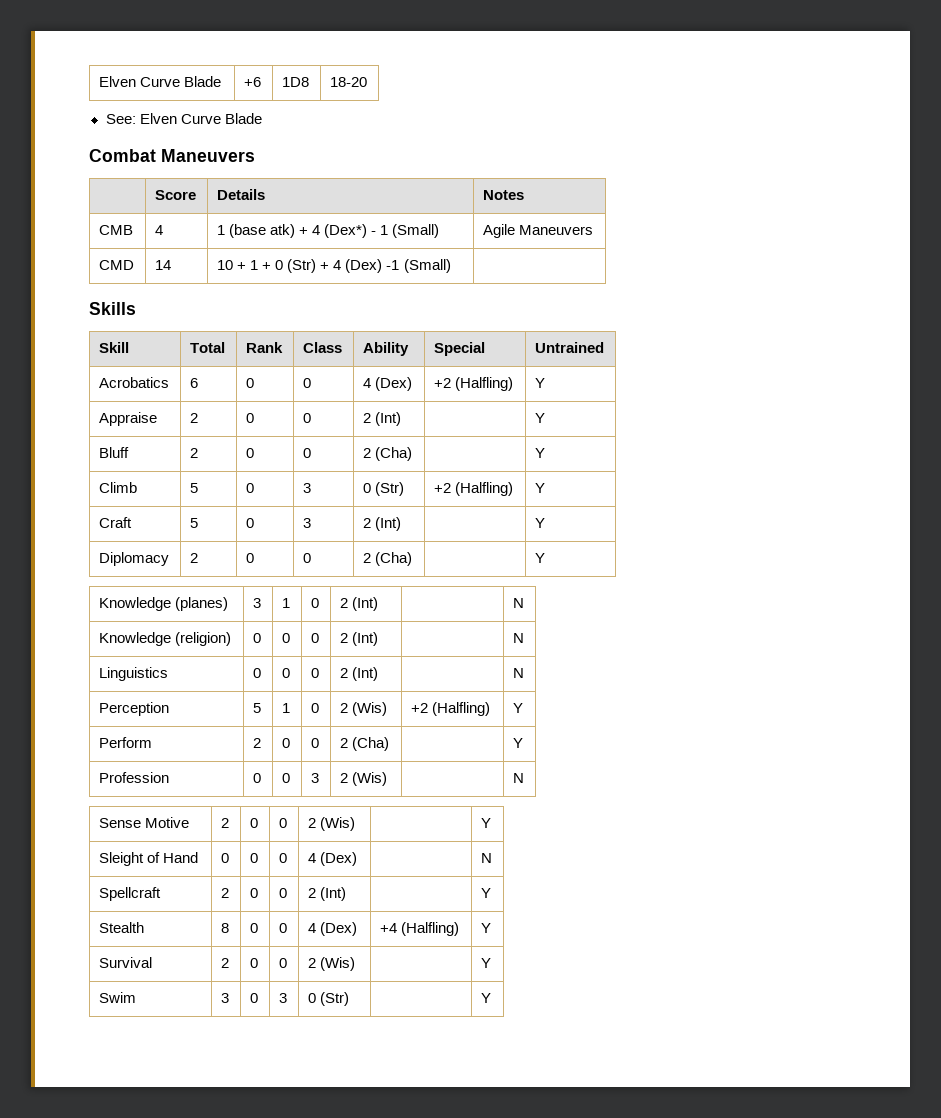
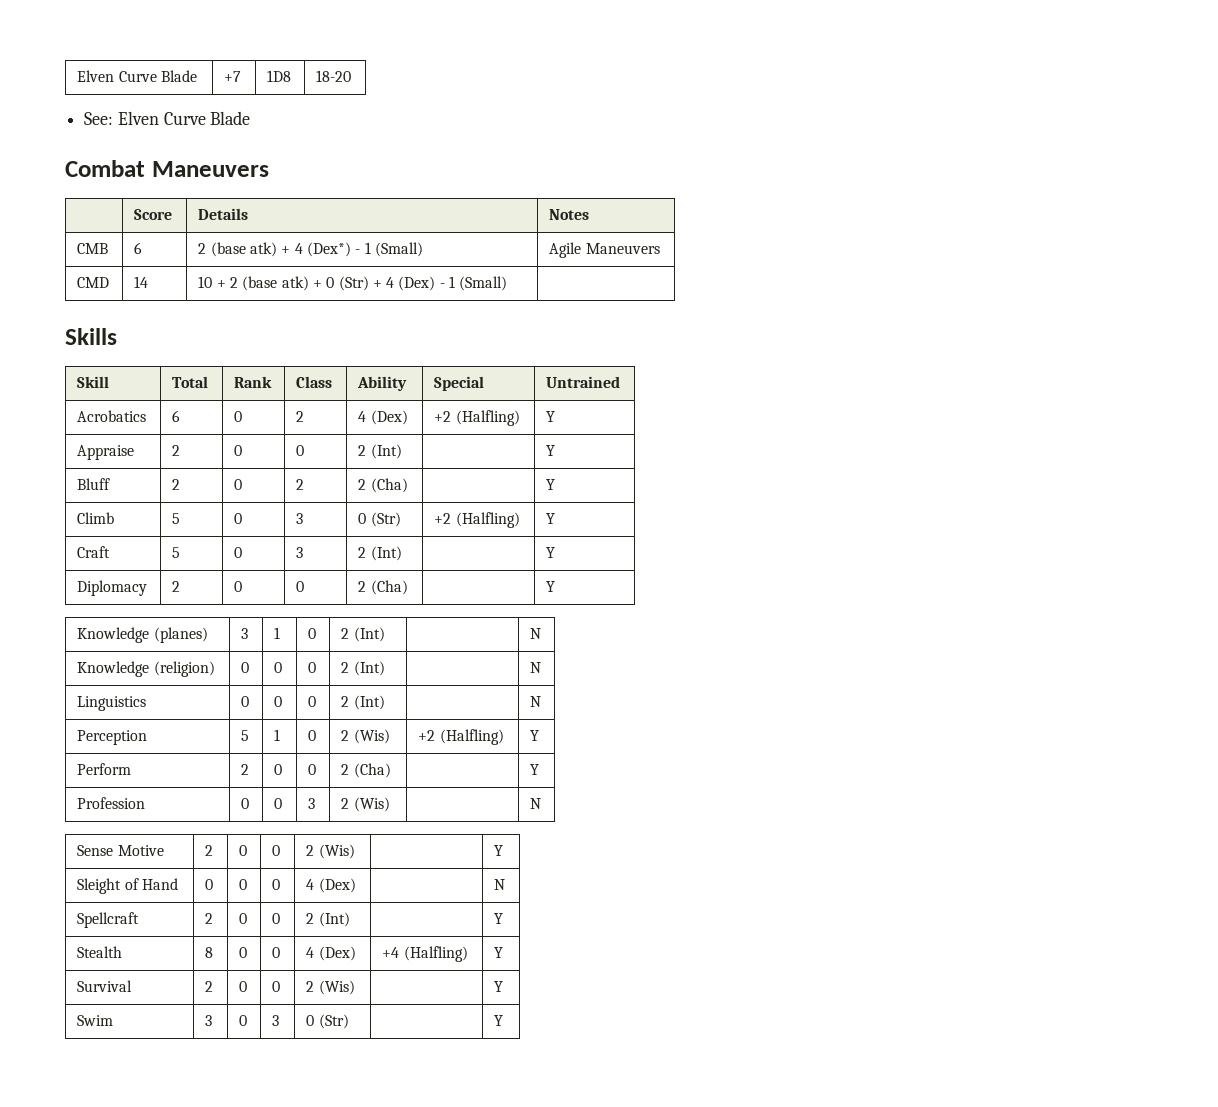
- Elven Curve Blade | +6 | 1D8 | 18-20
+ Elven Curve Blade | +7 | 1D8 | 18-20
- CMB | 4 | 1 (base atk) + 4 (Dex*) - 1 (Small) | Agile Maneuvers
+ CMB | 6 | 2 (base atk) + 4 (Dex*) - 1 (Small) | Agile Maneuvers
- CMD | 14 | 10 + 1 + 0 (Str) + 4 (Dex) -1 (Small) |
+ CMD | 14 | 10 + 2 (base atk) + 0 (Str) + 4 (Dex) - 1 (Small) |
- Acrobatics | 6 | 0 | 0 | 4 (Dex) | +2 (Halfling) | Y
+ Acrobatics | 6 | 0 | 2 | 4 (Dex) | +2 (Halfling) | Y
- Bluff | 2 | 0 | 0 | 2 (Cha) | | Y
+ Bluff | 2 | 0 | 2 | 2 (Cha) | | Y

